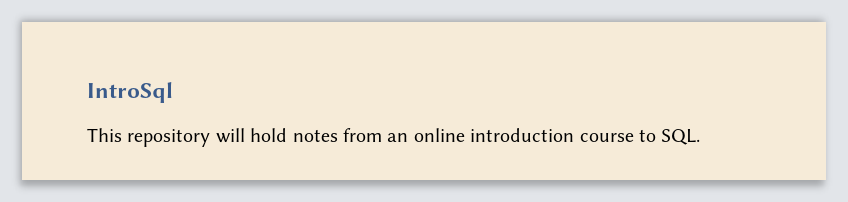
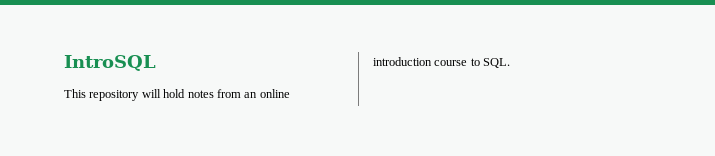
- IntroSql
+ IntroSQL

